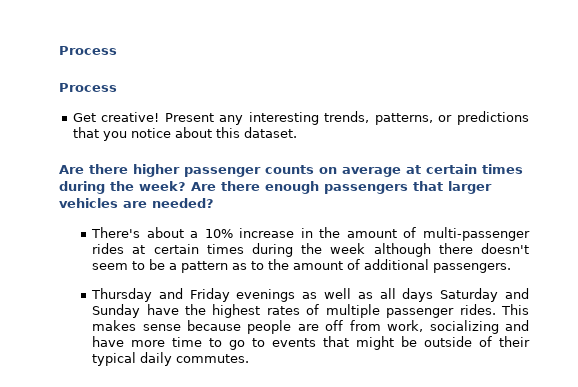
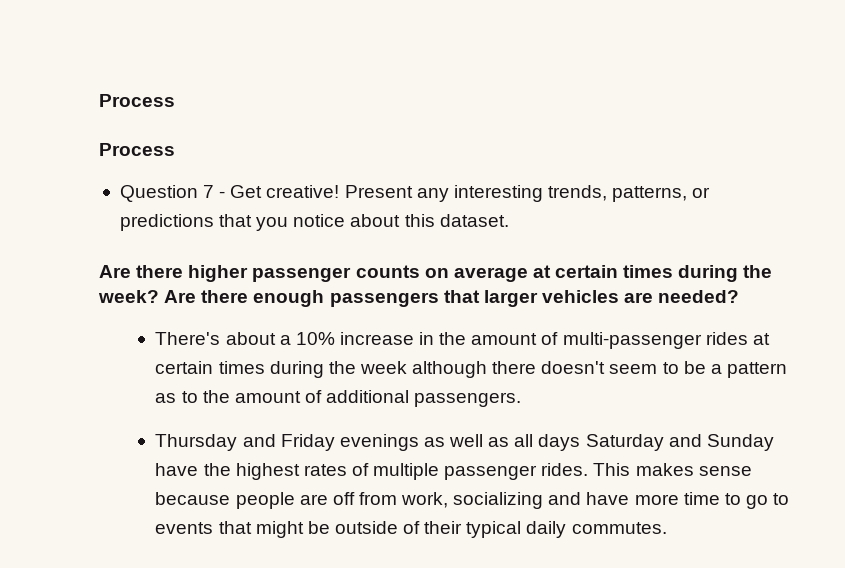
- Get creative!
+ Question 7 - Get creative!

